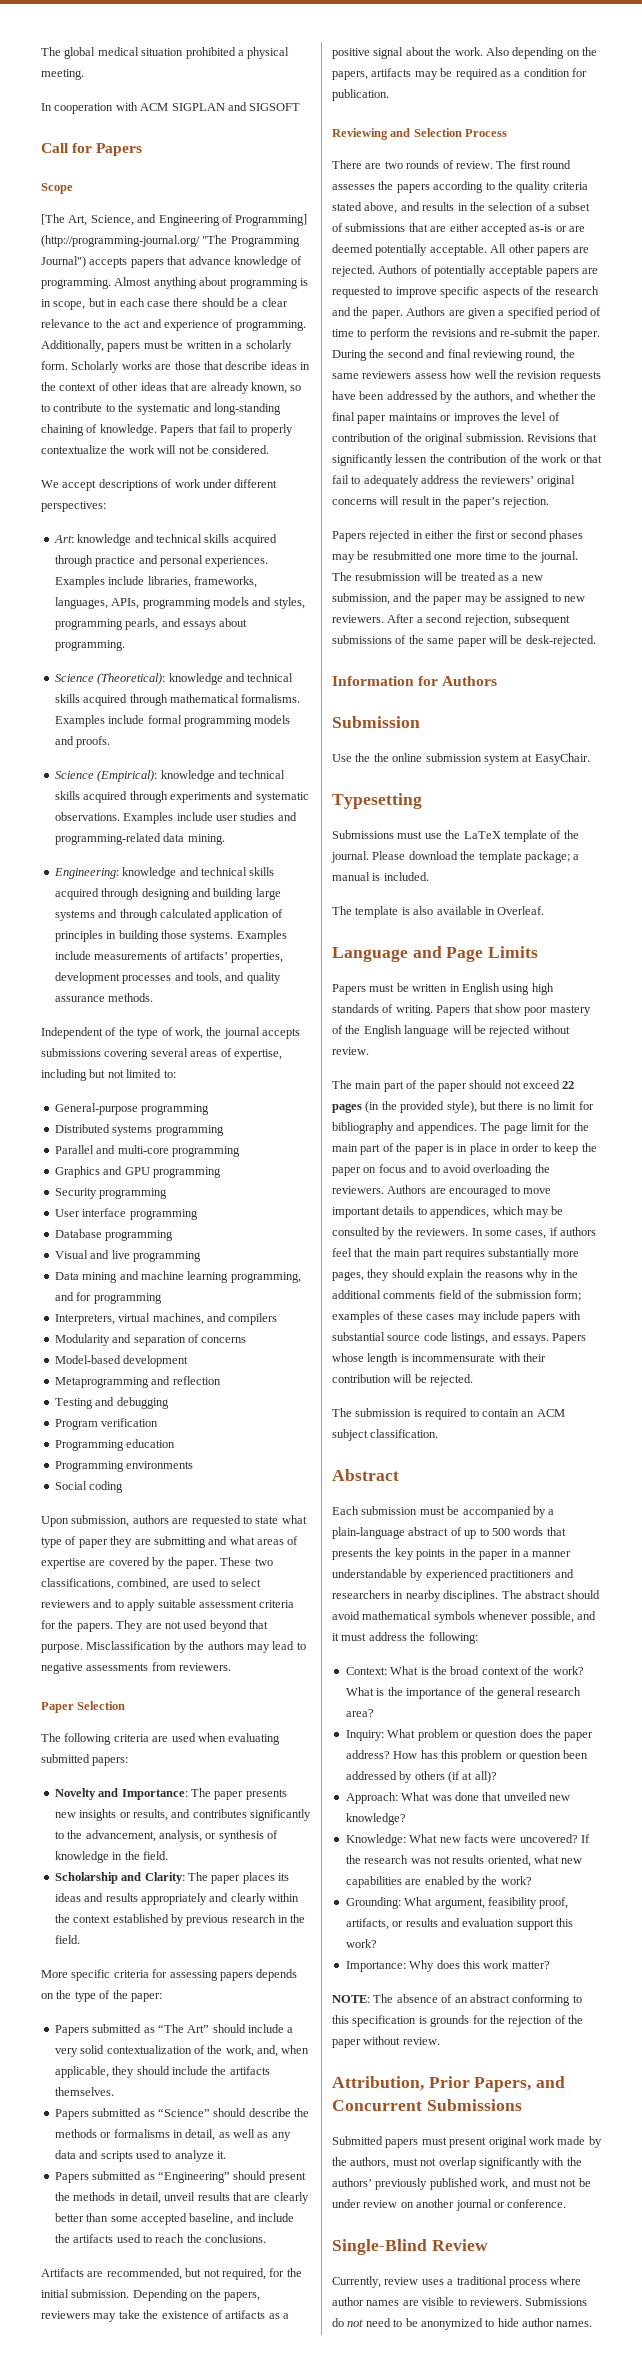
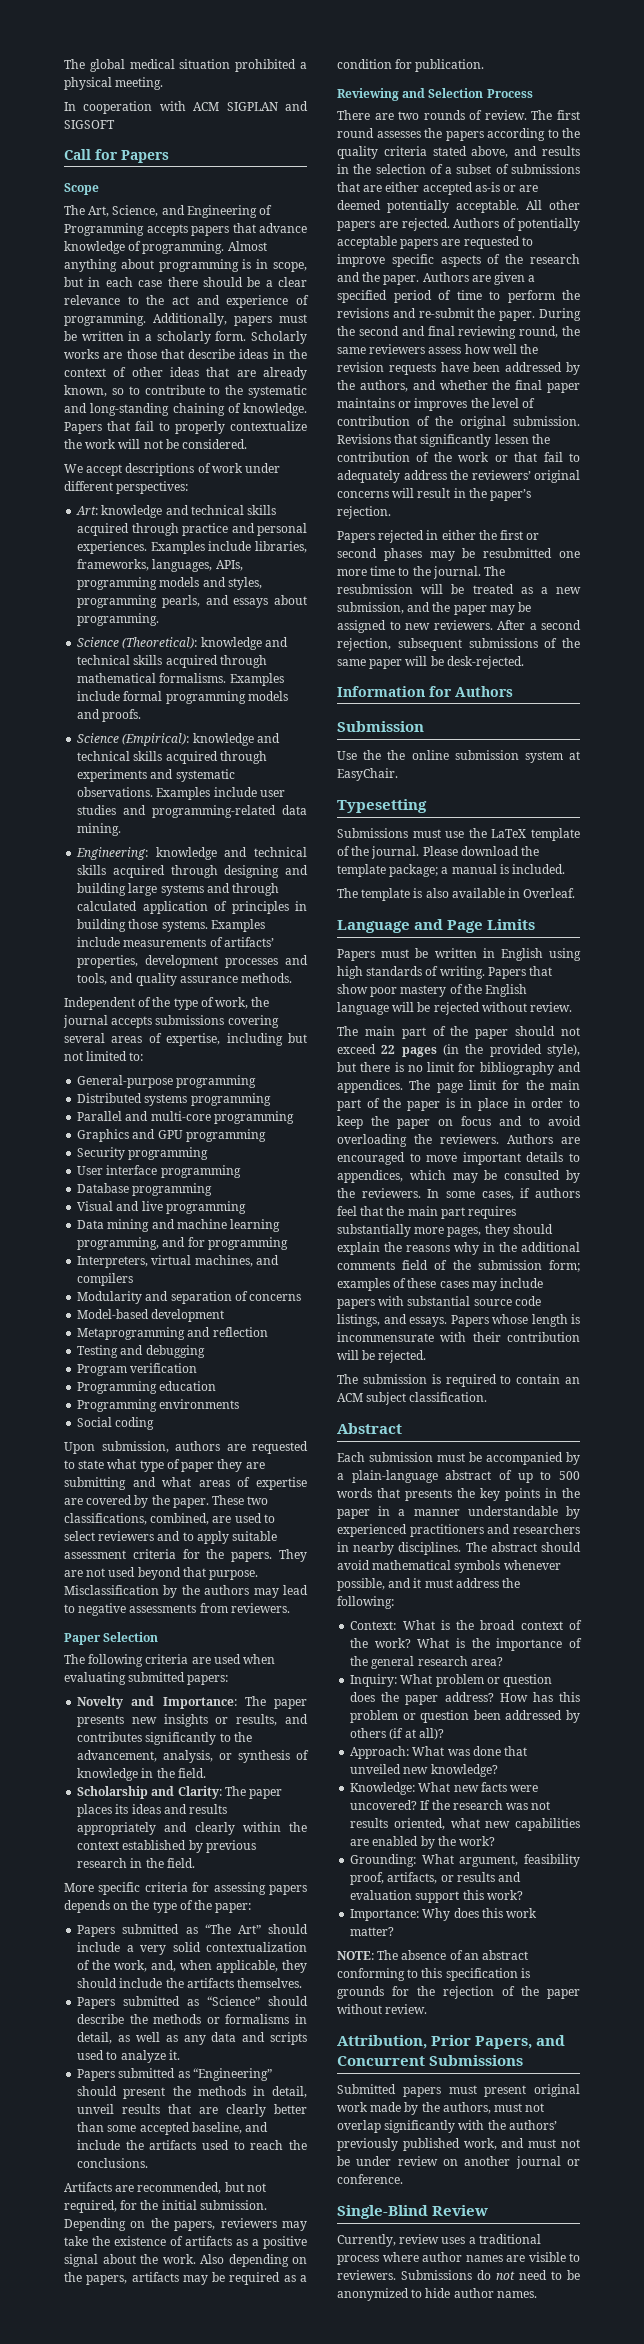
- [The Art, Science, and Engineering of Programming] (http://programming-journal.org/ "The Programming Journal") accepts papers that advance knowledge of programming.
+ The Art, Science, and Engineering of Programming accepts papers that advance knowledge of programming.

